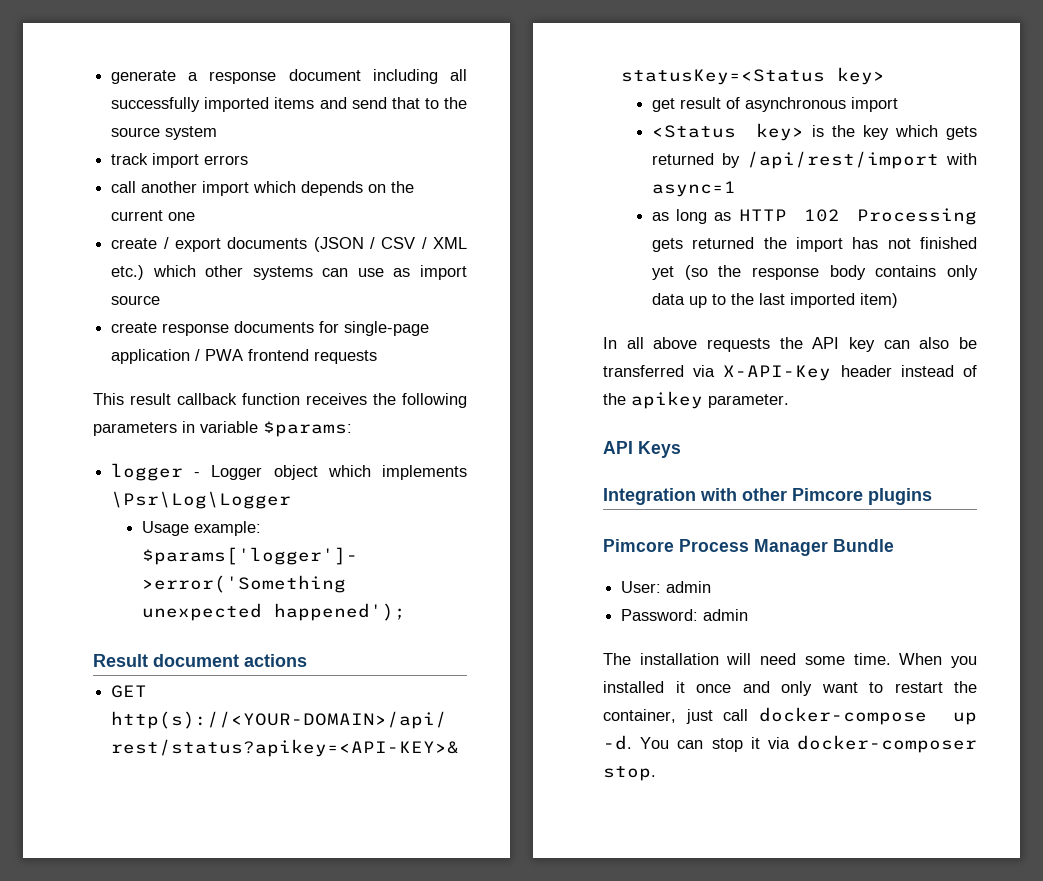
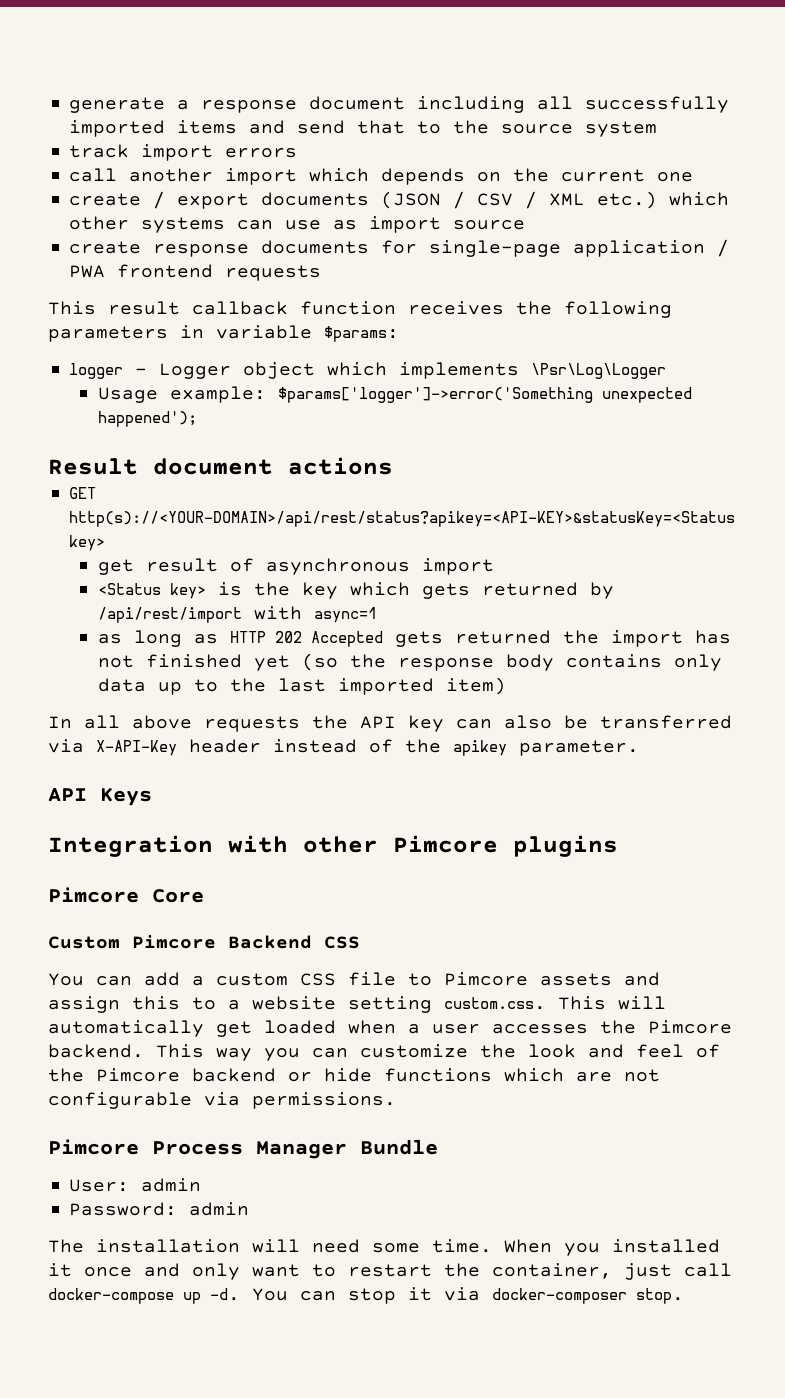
- as long as HTTP 102 Processing gets returned the import has not finished yet (so the response body contains only data up to the last imported item)
+ as long as HTTP 202 Accepted gets returned the import has not finished yet (so the response body contains only data up to the last imported item)
+ Pimcore Core
+ Custom Pimcore Backend CSS
+ You can add a custom CSS file to Pimcore assets and assign this to a website setting custom.css. This will automatically get loaded when a user accesses the Pimcore backend. This way you can customize the look and feel of the Pimcore backend or hide functions which are not configurable via permissions.

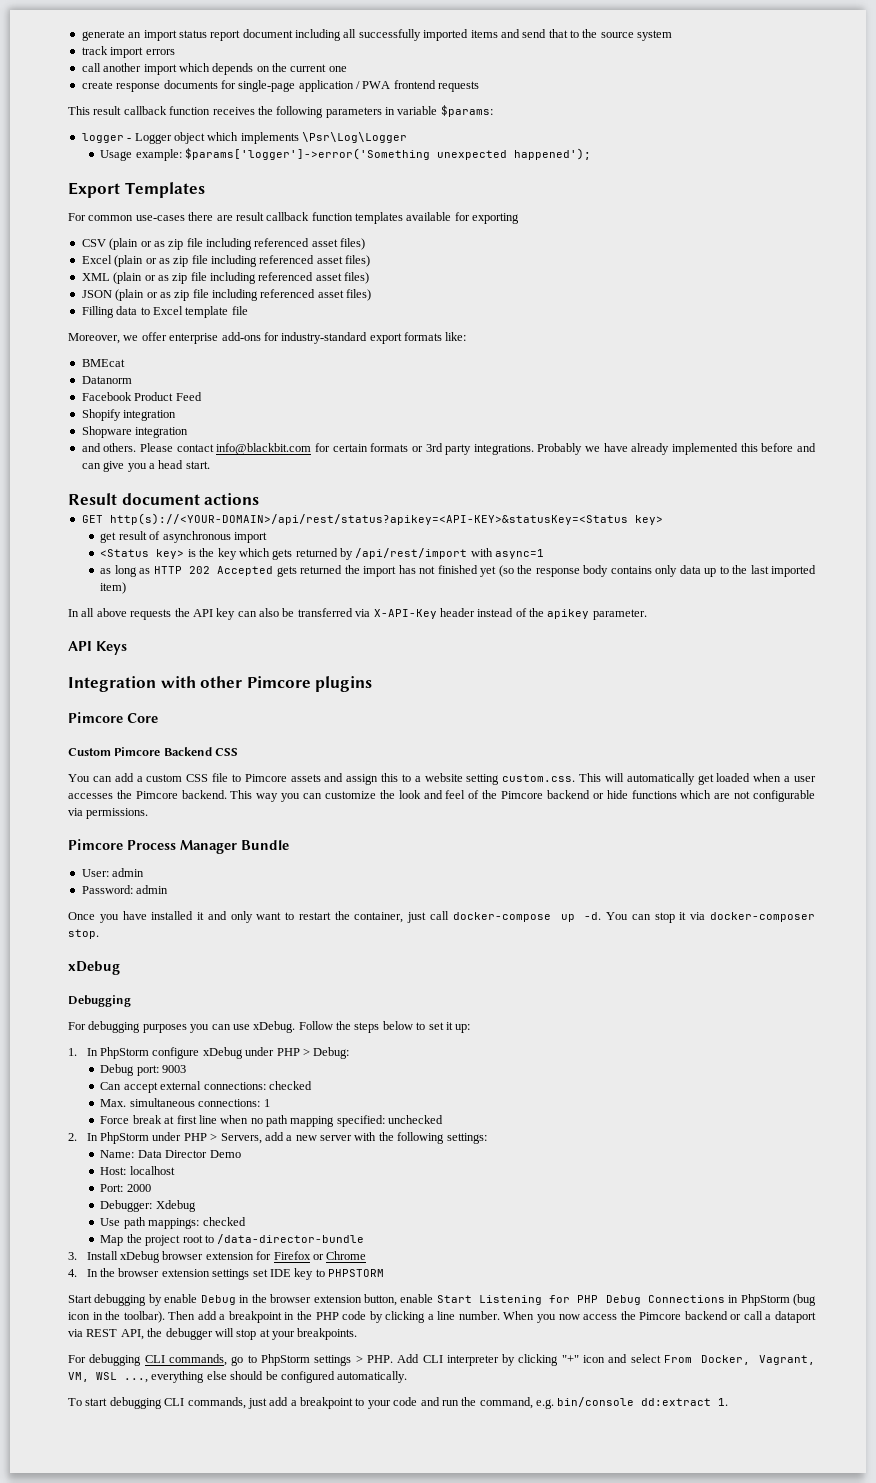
- generate a response document including all successfully imported items and send that to the source system
+ generate an import status report document including all successfully imported items and send that to the source system
- create / export documents (JSON / CSV / XML etc.) which other systems can use as import source
+ Export Templates
+ For common use-cases there are result callback function templates available for exporting
+ CSV (plain or as zip file including referenced asset files)
+ Excel (plain or as zip file including referenced asset files)
+ XML (plain or as zip file including referenced asset files)
+ JSON (plain or as zip file including referenced asset files)
+ Filling data to Excel template file
+ Moreover, we offer enterprise add-ons for industry-standard export formats like:
+ BMEcat
+ Datanorm
+ Facebook Product Feed
+ Shopify integration
+ Shopware integration
+ and others. Please contact info@blackbit.com for certain formats or 3rd party integrations. Probably we have already implemented this before and can give you a head start.
- The installation will need some time. When you installed it once and only want to restart the container, just call docker-compose up -d.
+ Once you have installed it and only want to restart the container, just call docker-compose up -d.
  You can stop it via docker-composer stop.
+ xDebug
+ Debugging
+ For debugging purposes you can use xDebug. Follow the steps below to set it up:
+ 1. In PhpStorm configure xDebug under PHP > Debug:
+ Debug port: 9003
+ Can accept external connections: checked
+ Max. simultaneous connections: 1
+ Force break at first line when no path mapping specified: unchecked
+ 2. In PhpStorm under PHP > Servers, add a new server with the following settings:
+ Name: Data Director Demo
+ Host: localhost
+ Port: 2000
+ Debugger: Xdebug
+ Use path mappings: checked
+ Map the project root to /data-director-bundle
+ 3. Install xDebug browser extension for Firefox or Chrome
+ 4. In the browser extension settings set IDE key to PHPSTORM
+ Start debugging by enable Debug in the browser extension button, enable Start Listening for PHP Debug Connections in PhpStorm (bug icon in the toolbar). Then add a breakpoint in the PHP code by clicking a line number. When you now access the Pimcore backend or call a dataport via REST API, the debugger will stop at your breakpoints.
+ For debugging CLI commands, go to PhpStorm settings > PHP. Add CLI interpreter by clicking "+" icon and select From Docker, Vagrant, VM, WSL ..., everything else should be configured automatically.
+ To start debugging CLI commands, just add a breakpoint to your code and run the command, e.g. bin/console dd:extract 1.

